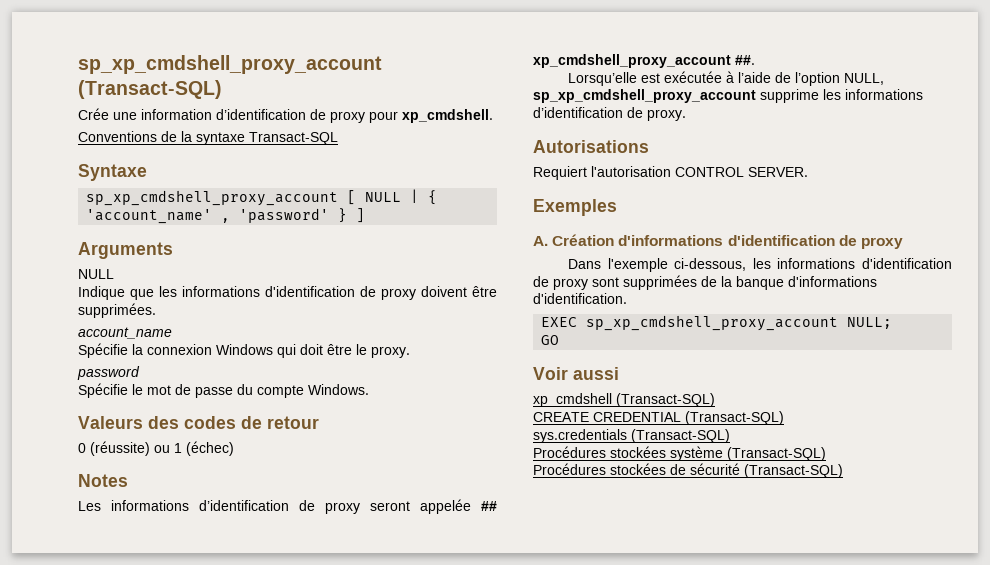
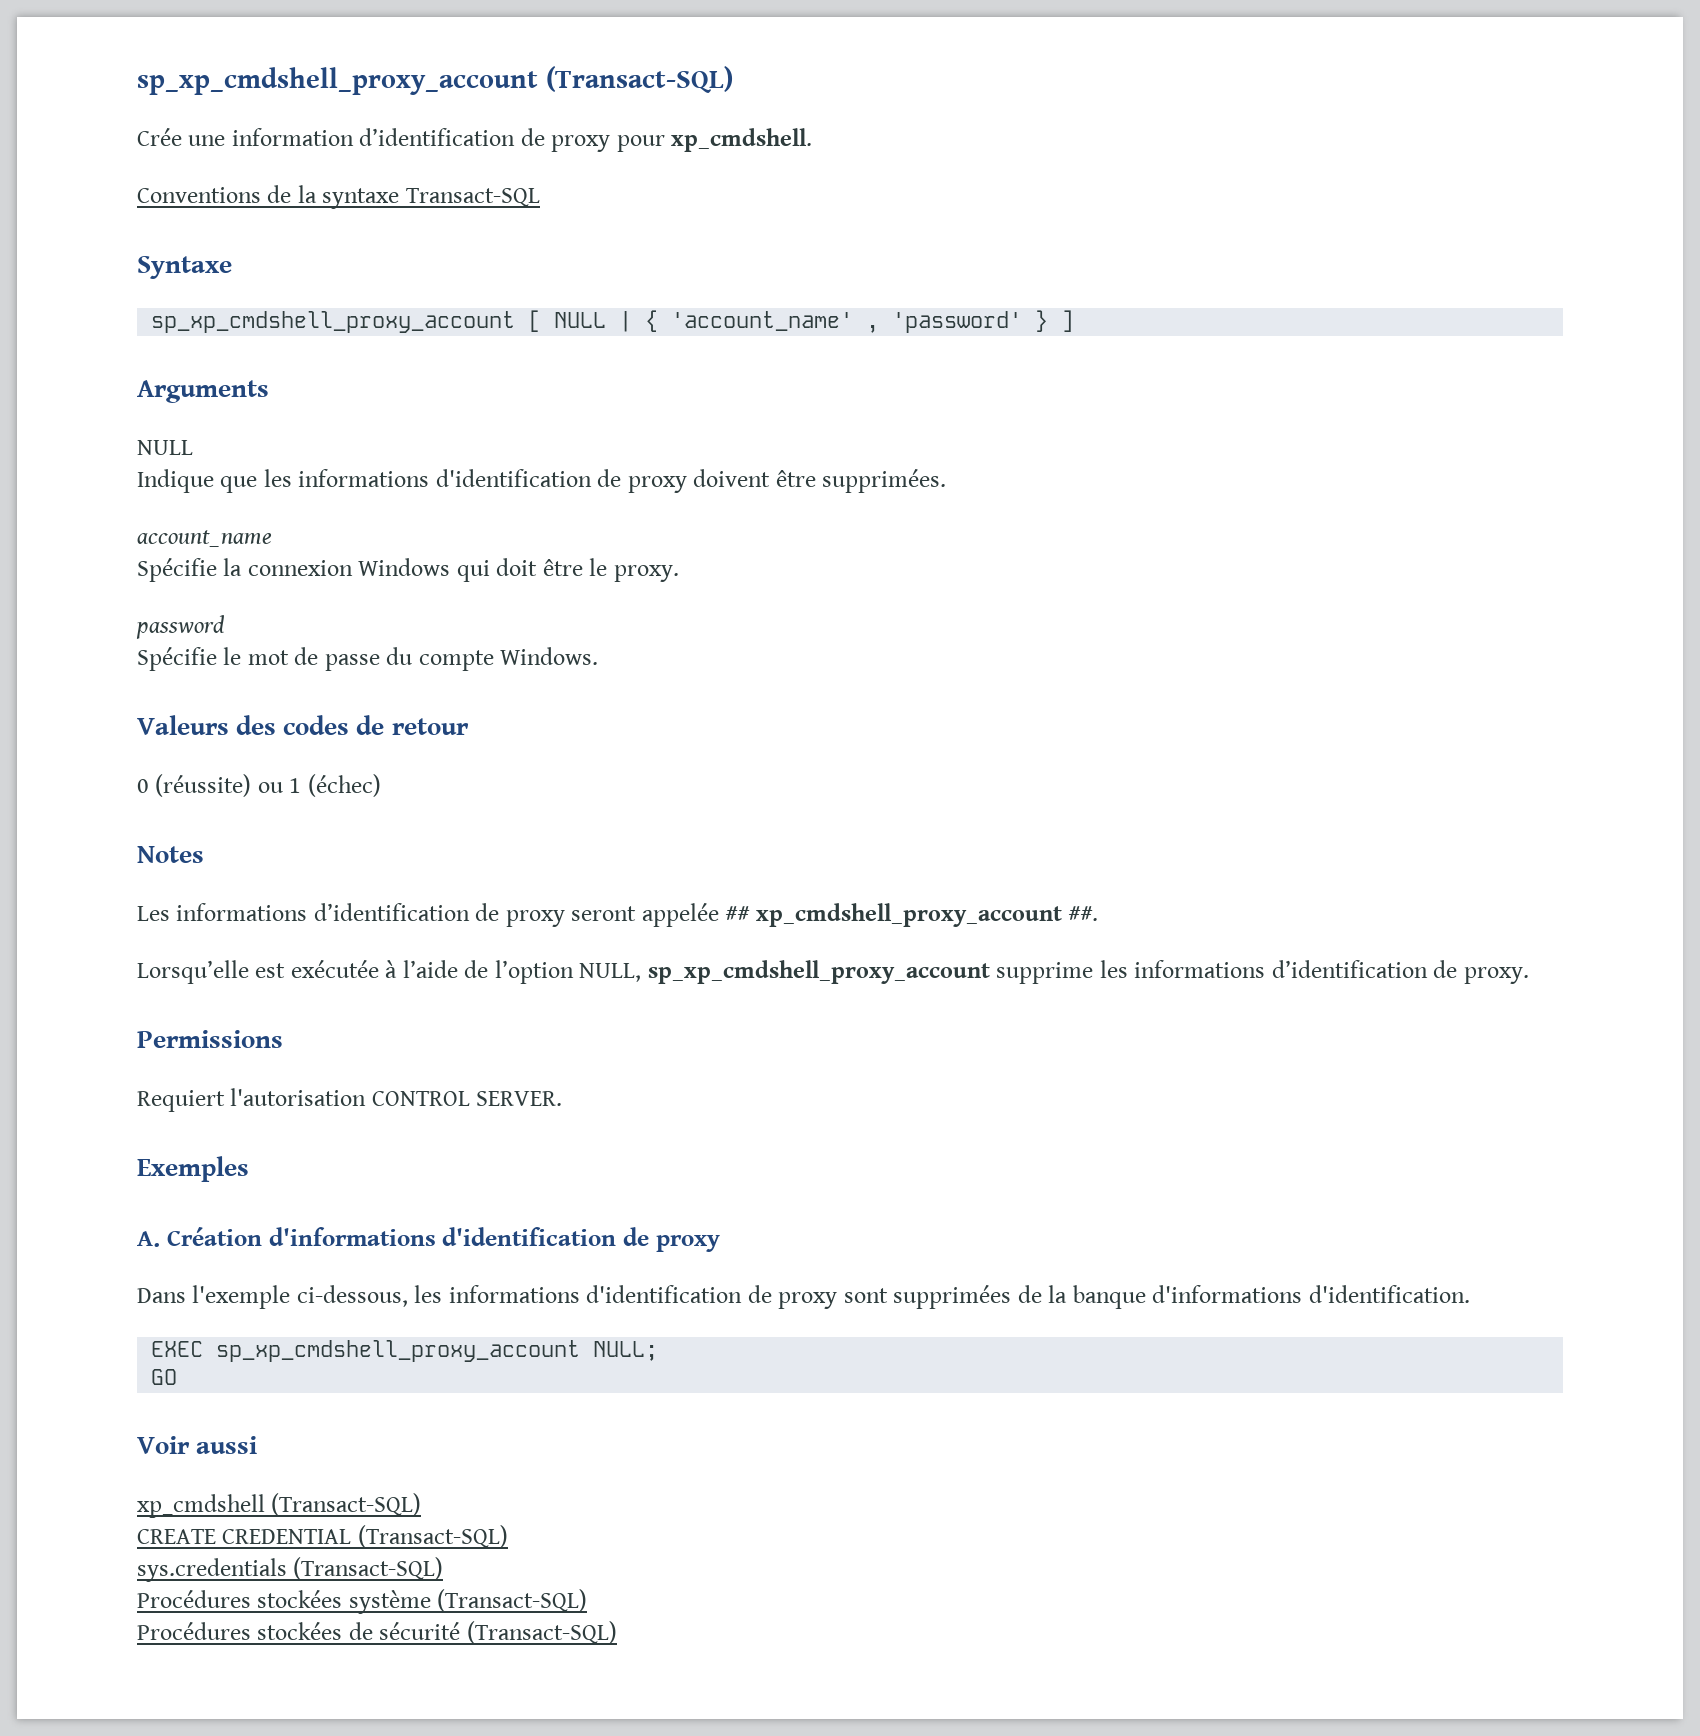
- Autorisations
+ Permissions

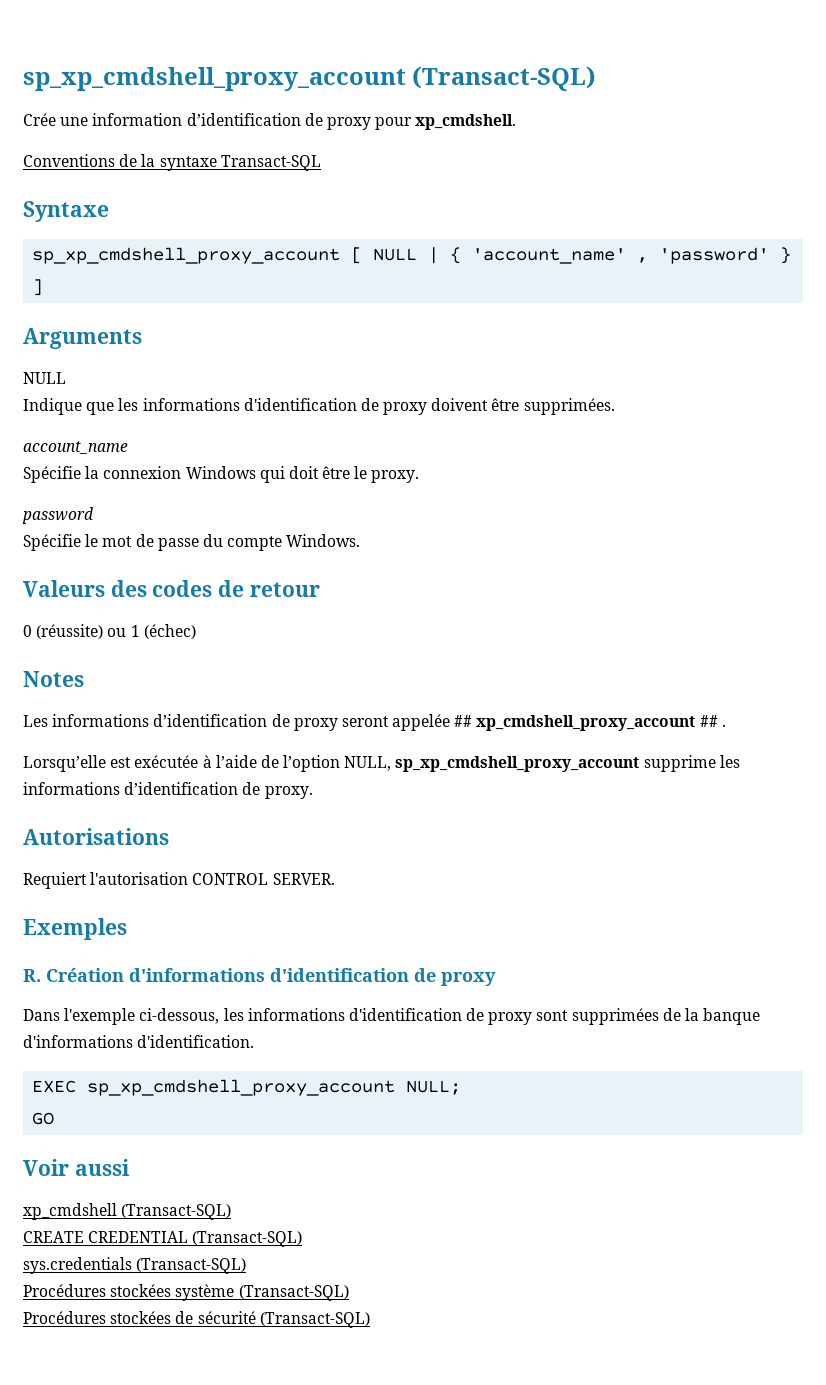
- Les informations d’identification de proxy seront appelée ## xp_cmdshell_proxy_account ##.
+ Les informations d’identification de proxy seront appelée ## xp_cmdshell_proxy_account ## .
- Permissions
+ Autorisations
- A. Création d'informations d'identification de proxy
+ R. Création d'informations d'identification de proxy

